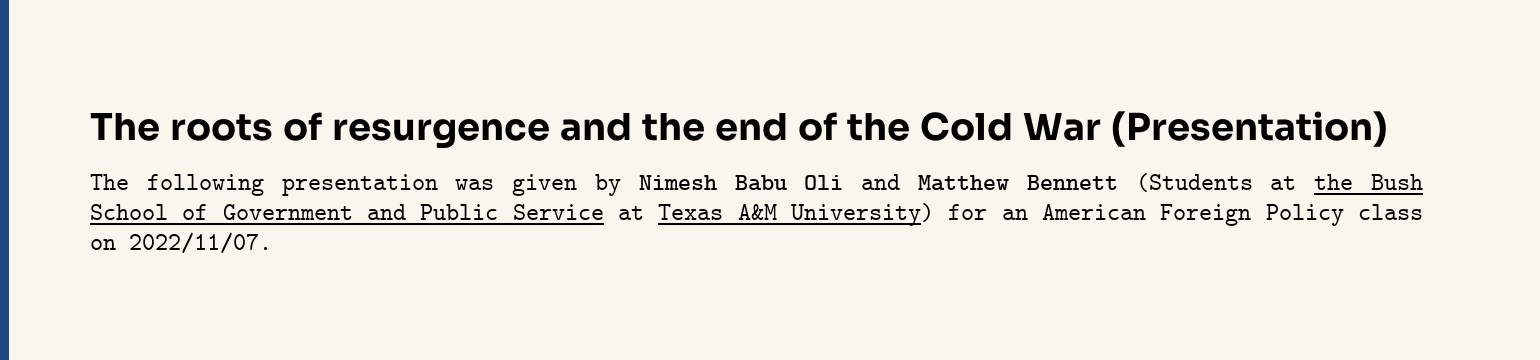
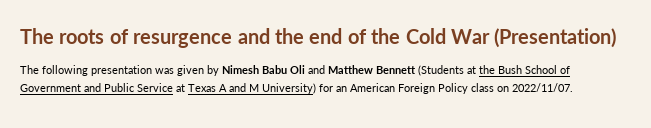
- The following presentation was given by Nimesh Babu Oli and Matthew Bennett (Students at the Bush School of Government and Public Service at Texas A&M University) for an American Foreign Policy class on 2022/11/07.
+ The following presentation was given by Nimesh Babu Oli and Matthew Bennett (Students at the Bush School of Government and Public Service at Texas A and M University) for an American Foreign Policy class on 2022/11/07.

